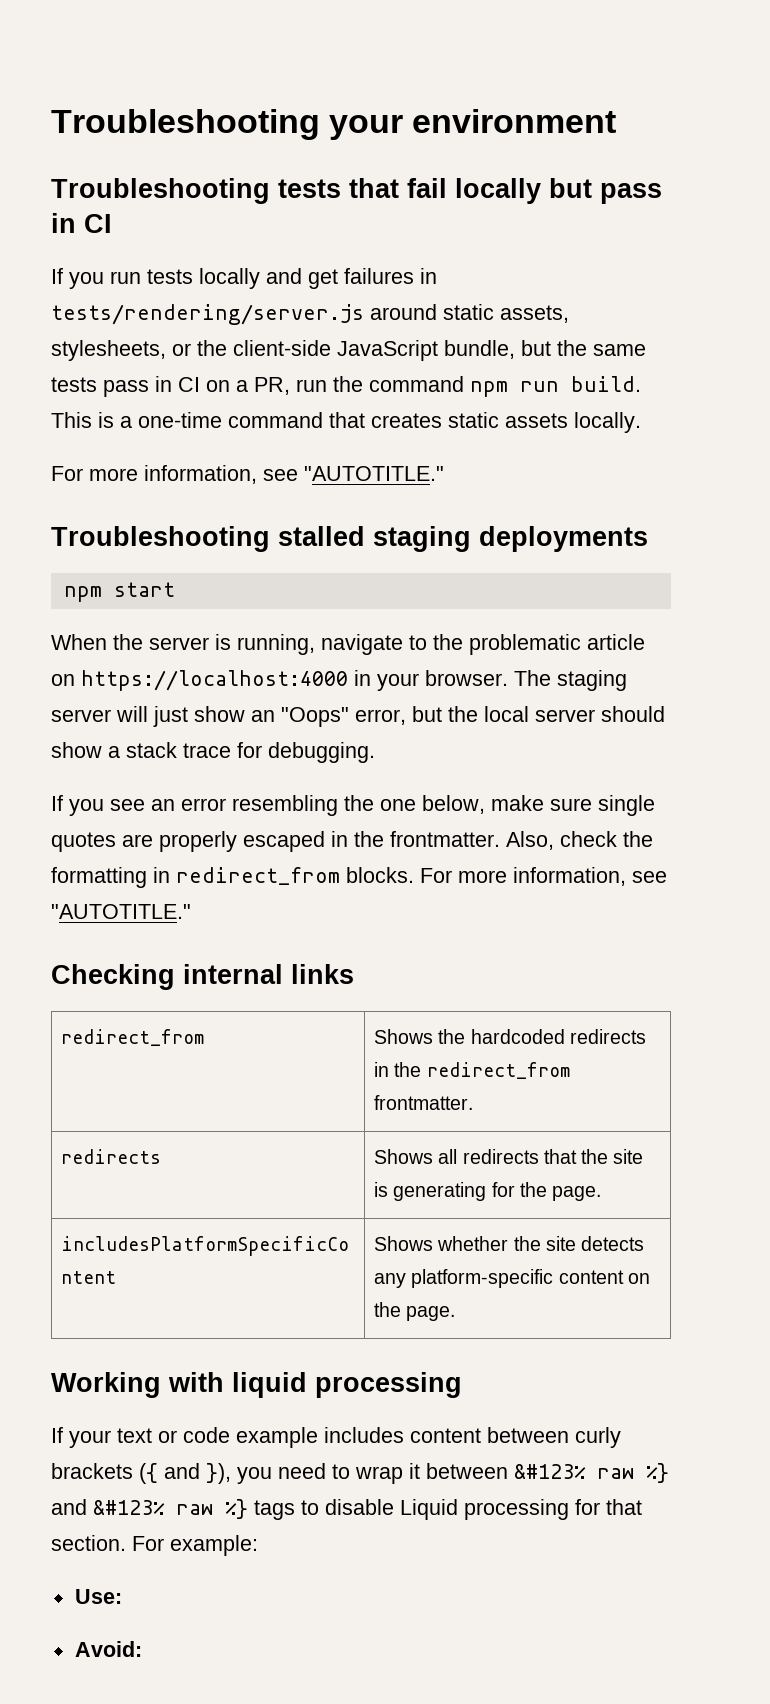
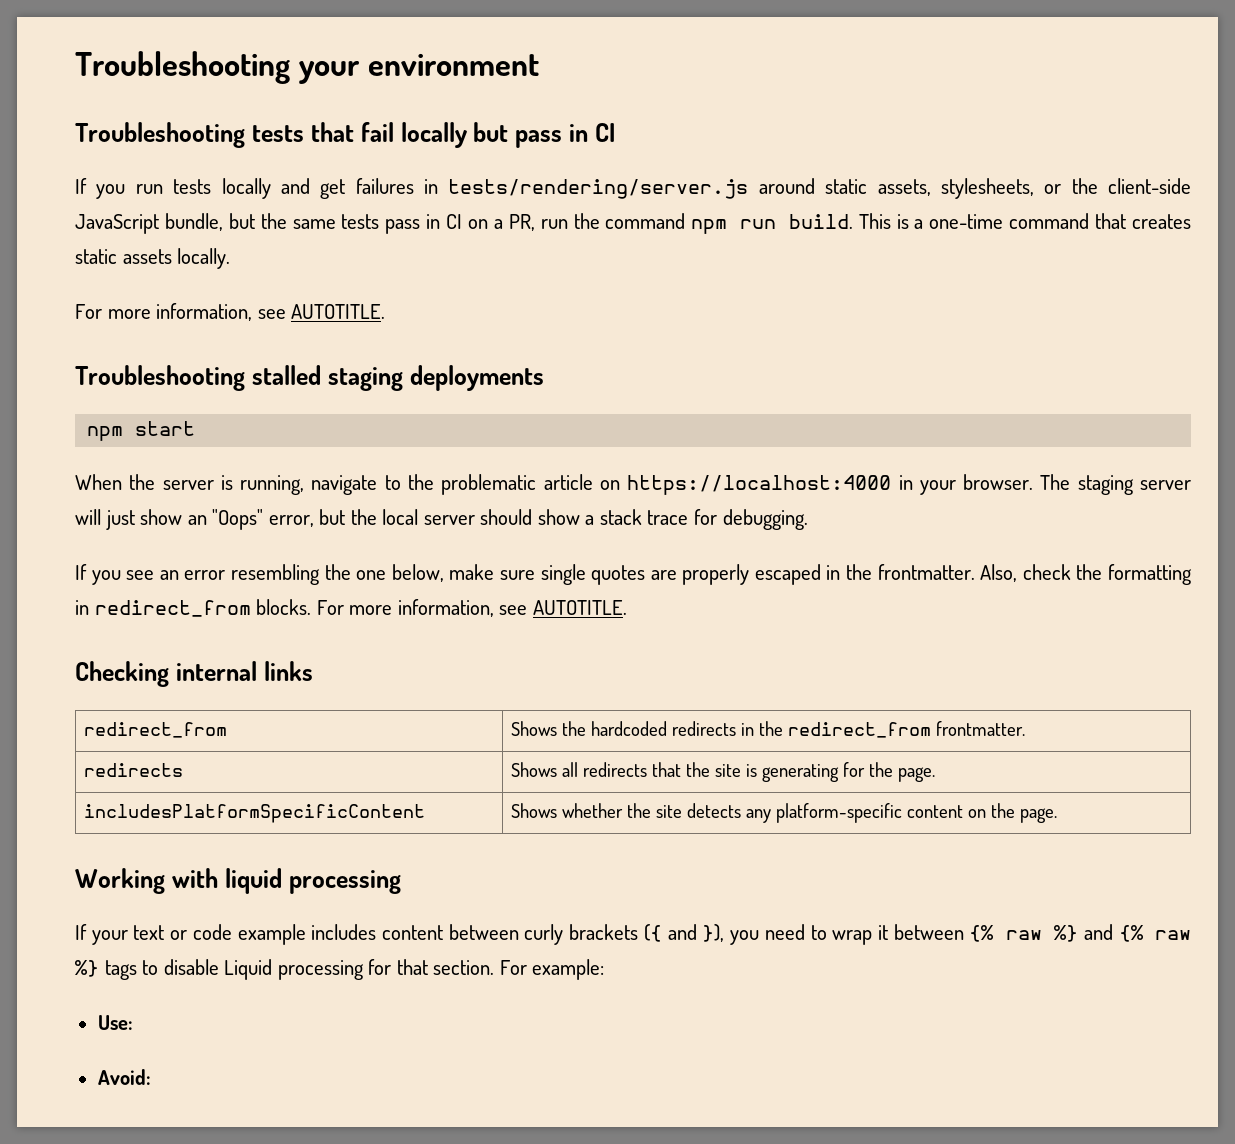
  This is a one-time command that creates static assets locally.
- For more information, see "AUTOTITLE."
+ For more information, see AUTOTITLE.
- Also, check the formatting in redirect_from blocks. For more information, see "AUTOTITLE."
+ Also, check the formatting in redirect_from blocks. For more information, see AUTOTITLE.
- If your text or code example includes content between curly brackets ({ and }), you need to wrap it between &#123% raw %} and &#123% raw %} tags to disable Liquid processing for that section.
+ If your text or code example includes content between curly brackets ({ and }), you need to wrap it between {% raw %} and {% raw %} tags to disable Liquid processing for that section.

